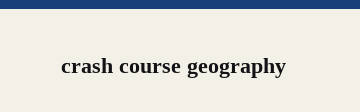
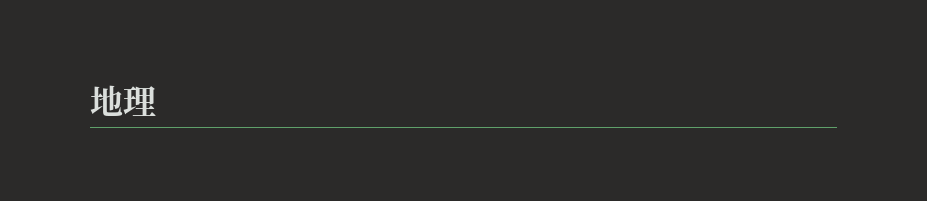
- crash course geography
+ 地理

